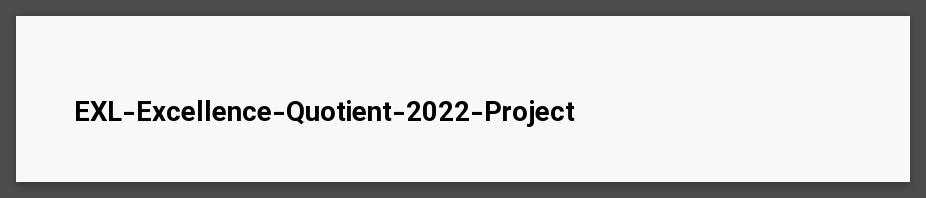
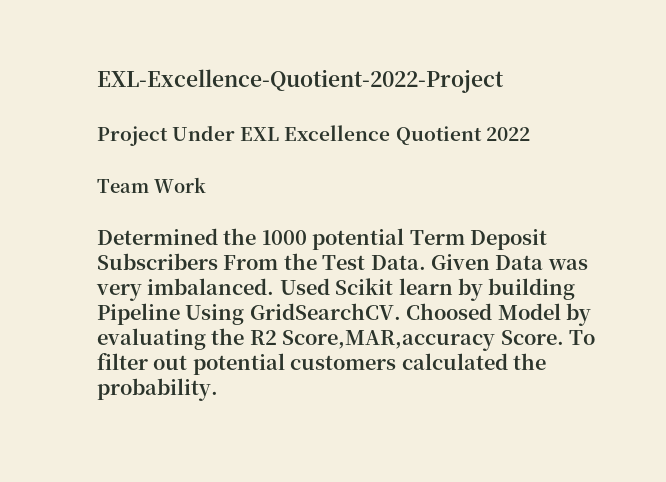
+ Project Under EXL Excellence Quotient 2022
+ Team Work
+ Determined the 1000 potential Term Deposit Subscribers From the Test Data. Given Data was very imbalanced. Used Scikit learn by building Pipeline Using GridSearchCV. Choosed Model by evaluating the R2 Score,MAR,accuracy Score. To filter out potential customers calculated the probability.

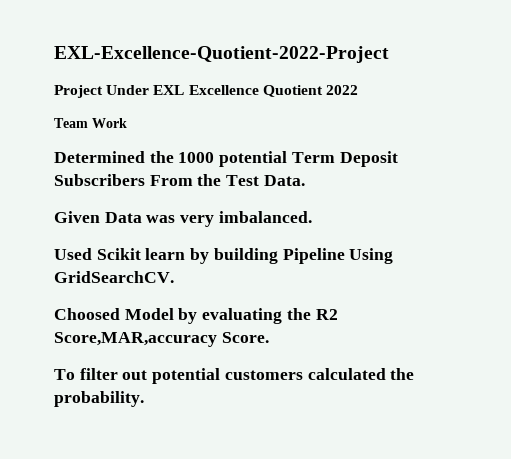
- Determined the 1000 potential Term Deposit Subscribers From the Test Data. Given Data was very imbalanced. Used Scikit learn by building Pipeline Using GridSearchCV. Choosed Model by evaluating the R2 Score,MAR,accuracy Score. To filter out potential customers calculated the probability.
+ Determined the 1000 potential Term Deposit Subscribers From the Test Data.
+ Given Data was very imbalanced.
+ Used Scikit learn by building Pipeline Using GridSearchCV.
+ Choosed Model by evaluating the R2 Score,MAR,accuracy Score.
+ To filter out potential customers calculated the probability.

